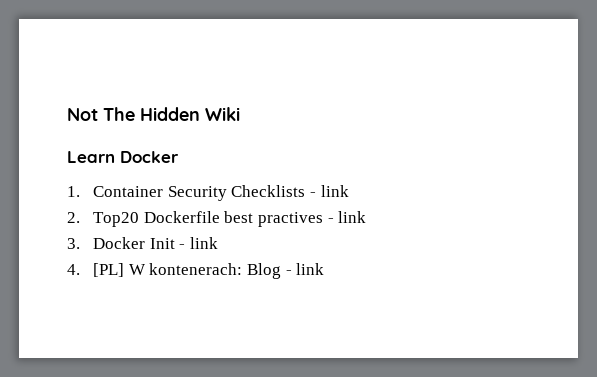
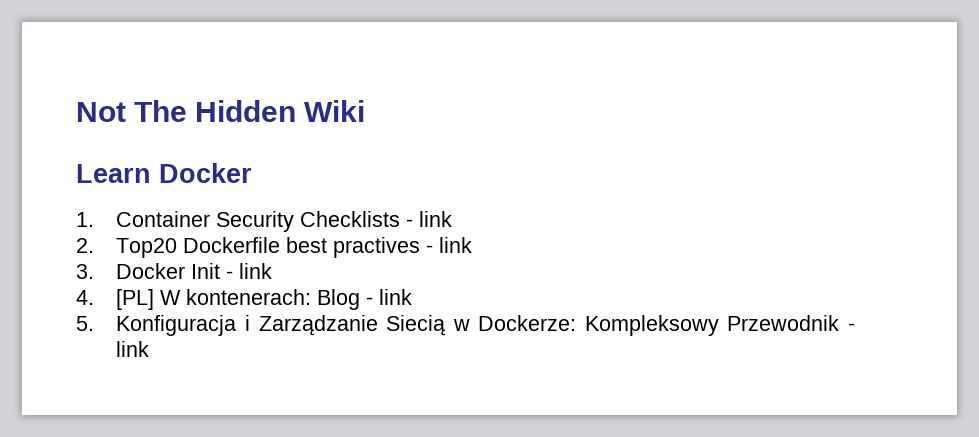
+ 5. Konfiguracja i Zarządzanie Siecią w Dockerze: Kompleksowy Przewodnik - link

